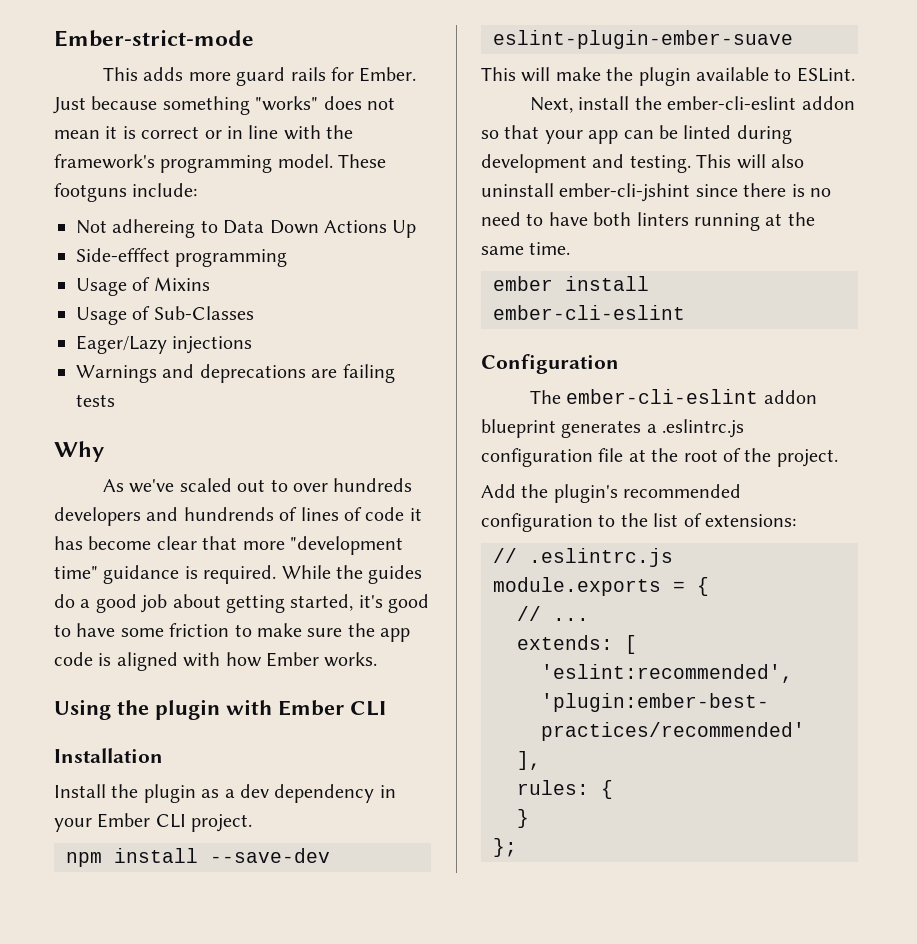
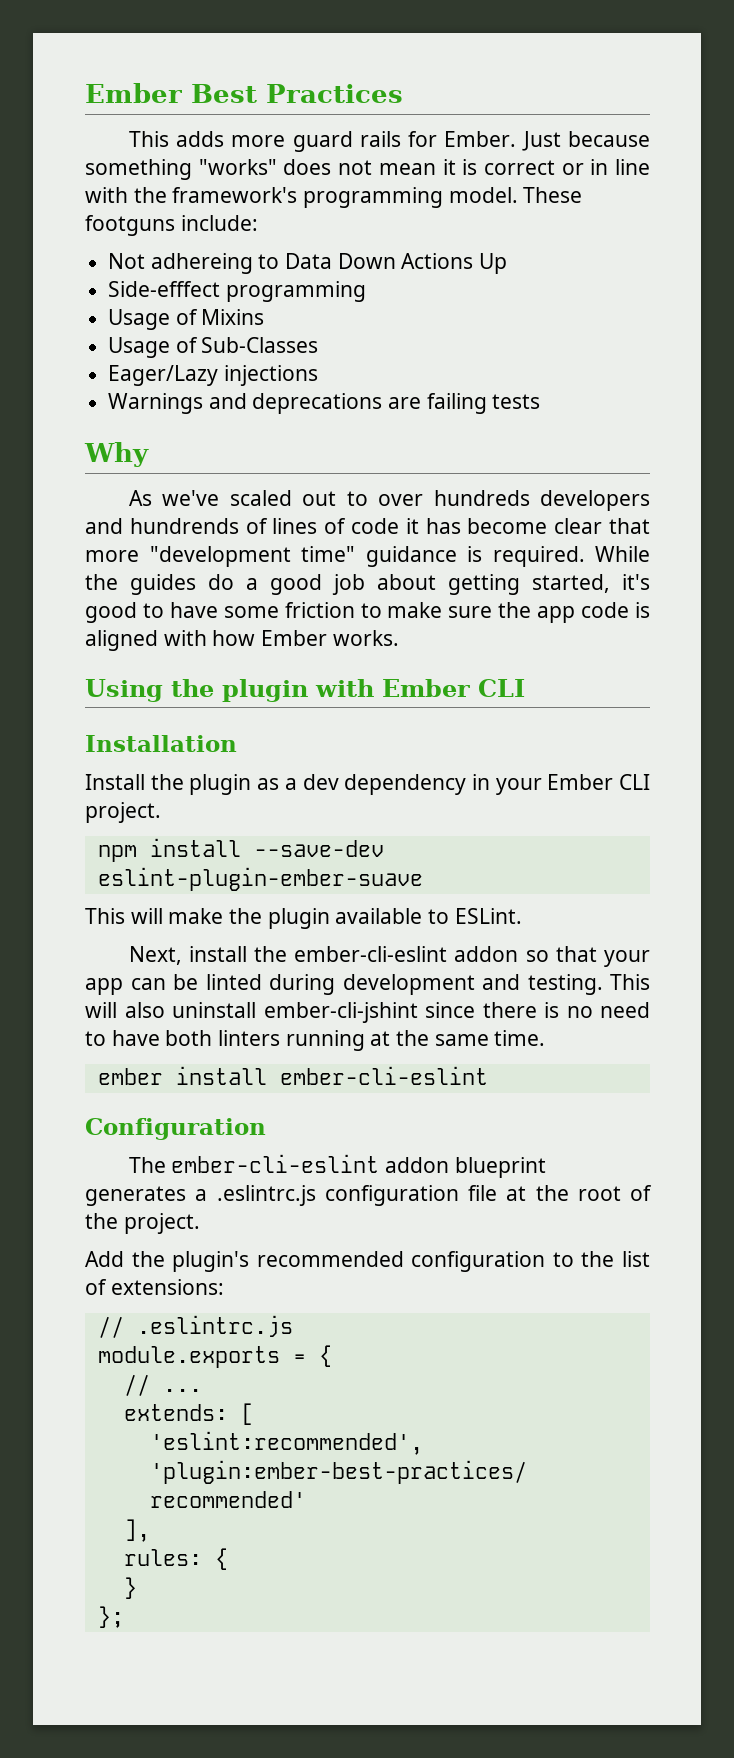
- Ember-strict-mode
+ Ember Best Practices

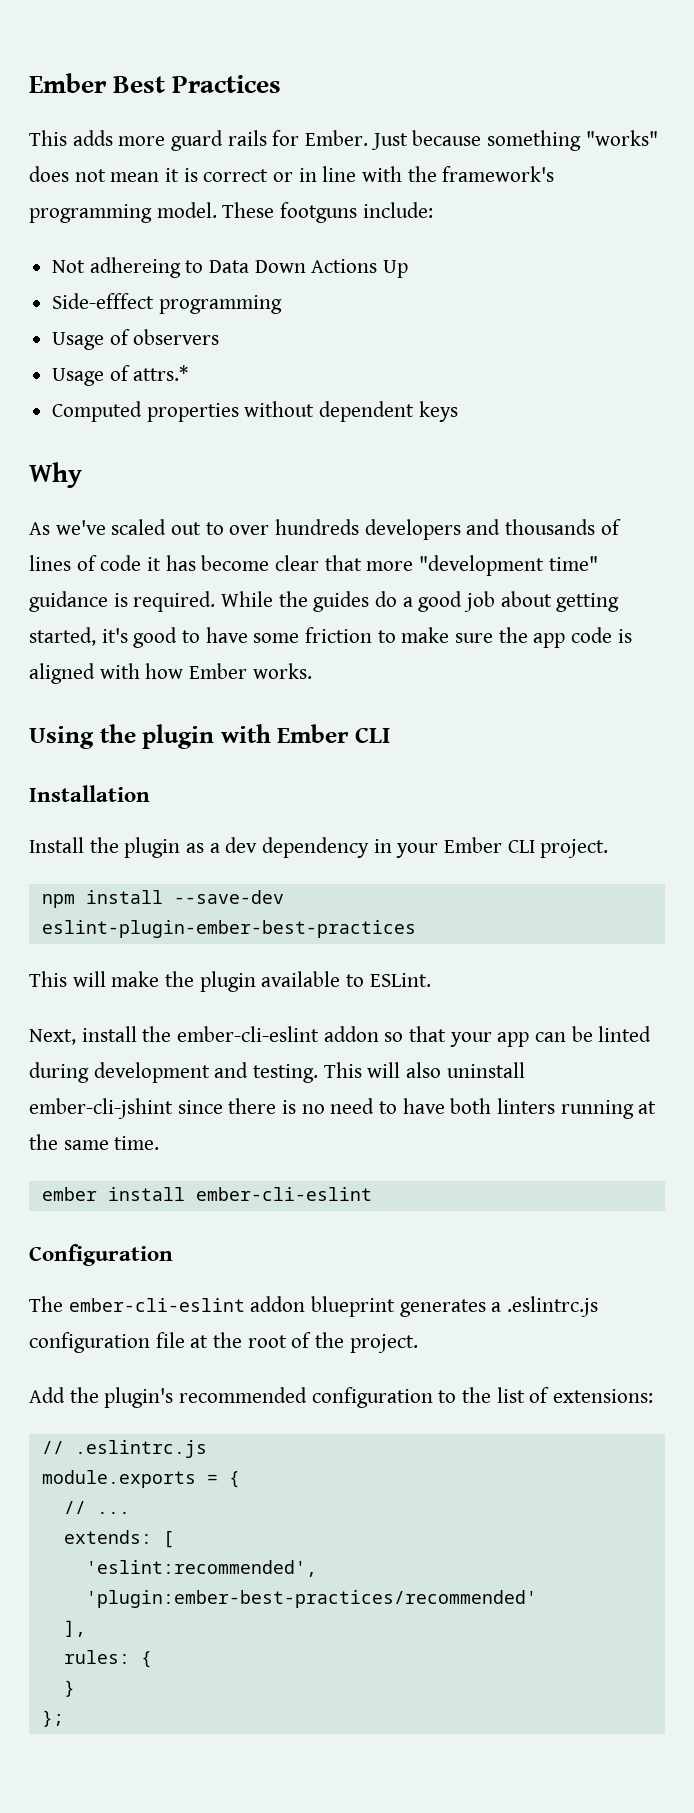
- Usage of Mixins
- Usage of Sub-Classes
- Eager/Lazy injections
- Warnings and deprecations are failing tests
+ Usage of observers
+ Usage of attrs.*
+ Computed properties without dependent keys
- As we've scaled out to over hundreds developers and hundrends of lines of code it has become clear that more "development time" guidance is required.
+ As we've scaled out to over hundreds developers and thousands of lines of code it has become clear that more "development time" guidance is required.
- npm install --save-dev eslint-plugin-ember-suave
+ npm install --save-dev eslint-plugin-ember-best-practices

